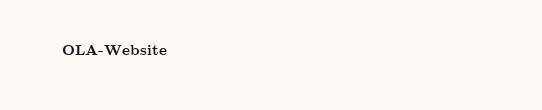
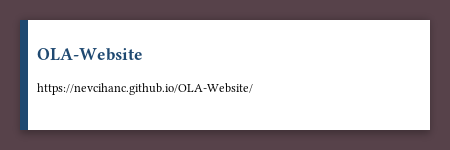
+ https://nevcihanc.github.io/OLA-Website/

